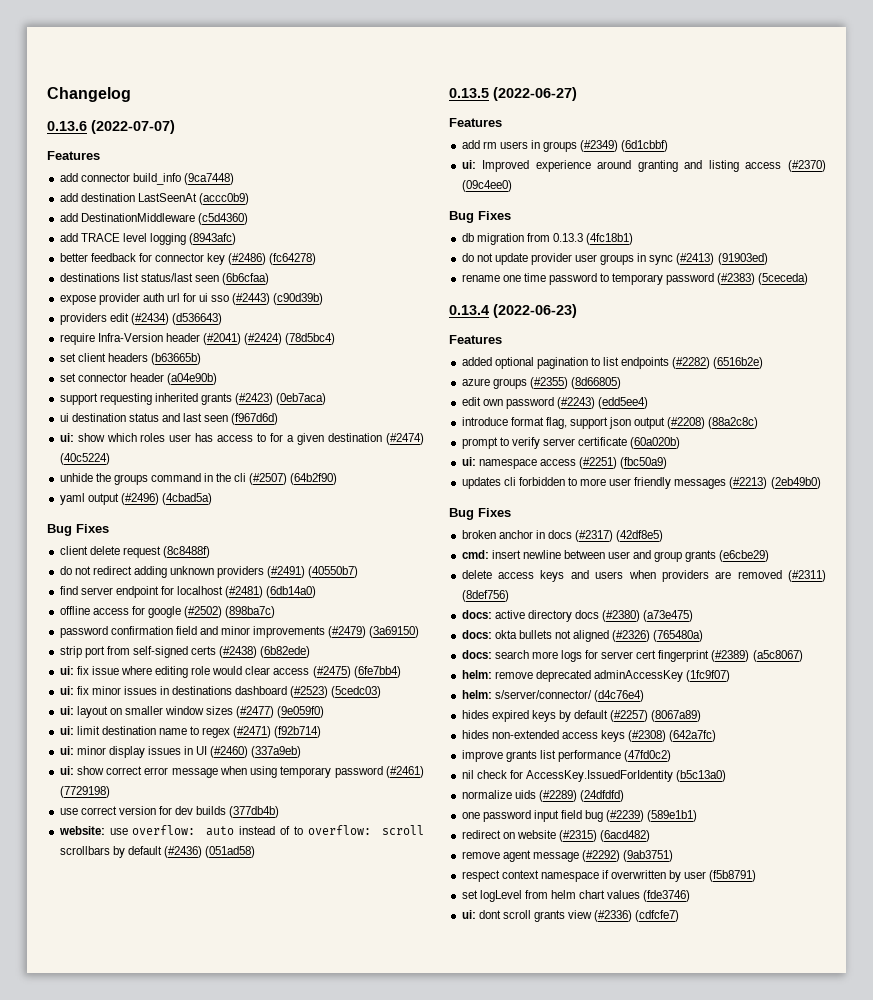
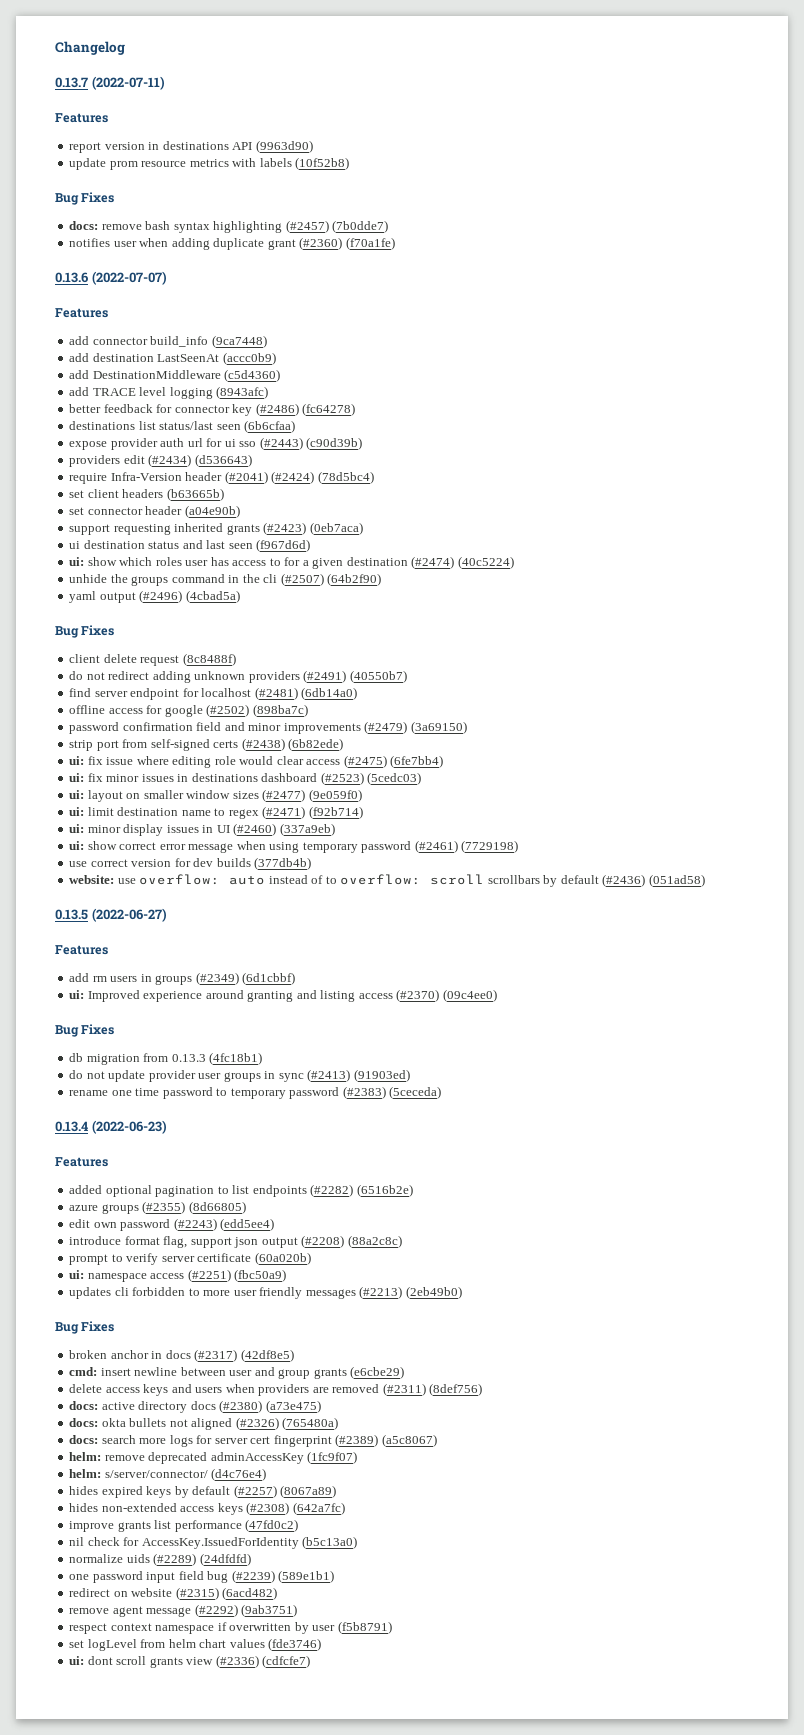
+ 0.13.7 (2022-07-11)
+ Features
+ report version in destinations API (9963d90)
+ update prom resource metrics with labels (10f52b8)
+ Bug Fixes
+ docs: remove bash syntax highlighting (#2457) (7b0dde7)
+ notifies user when adding duplicate grant (#2360) (f70a1fe)

